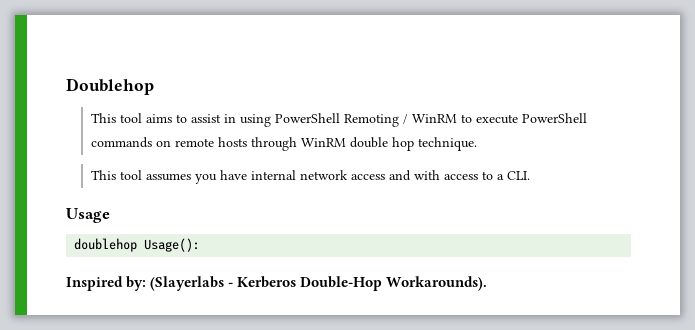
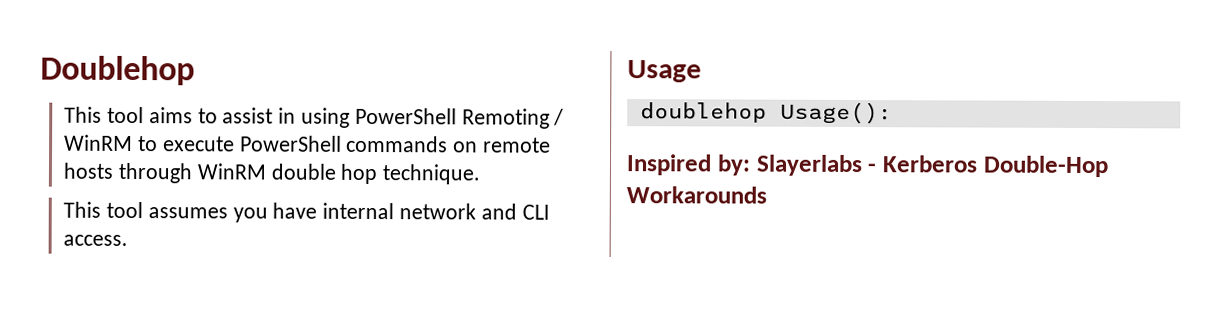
- This tool assumes you have internal network access and with access to a CLI.
+ This tool assumes you have internal network and CLI access.
- Inspired by: (Slayerlabs - Kerberos Double-Hop Workarounds).
+ Inspired by: Slayerlabs - Kerberos Double-Hop Workarounds

